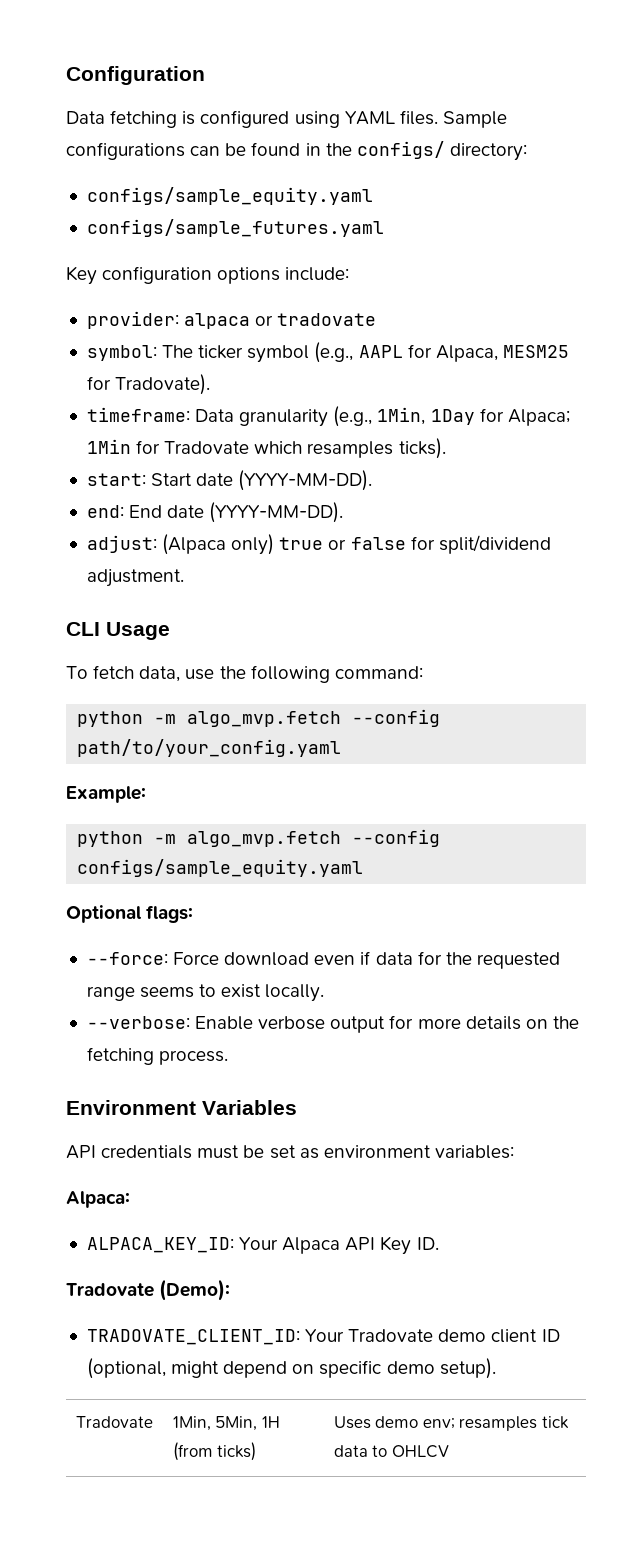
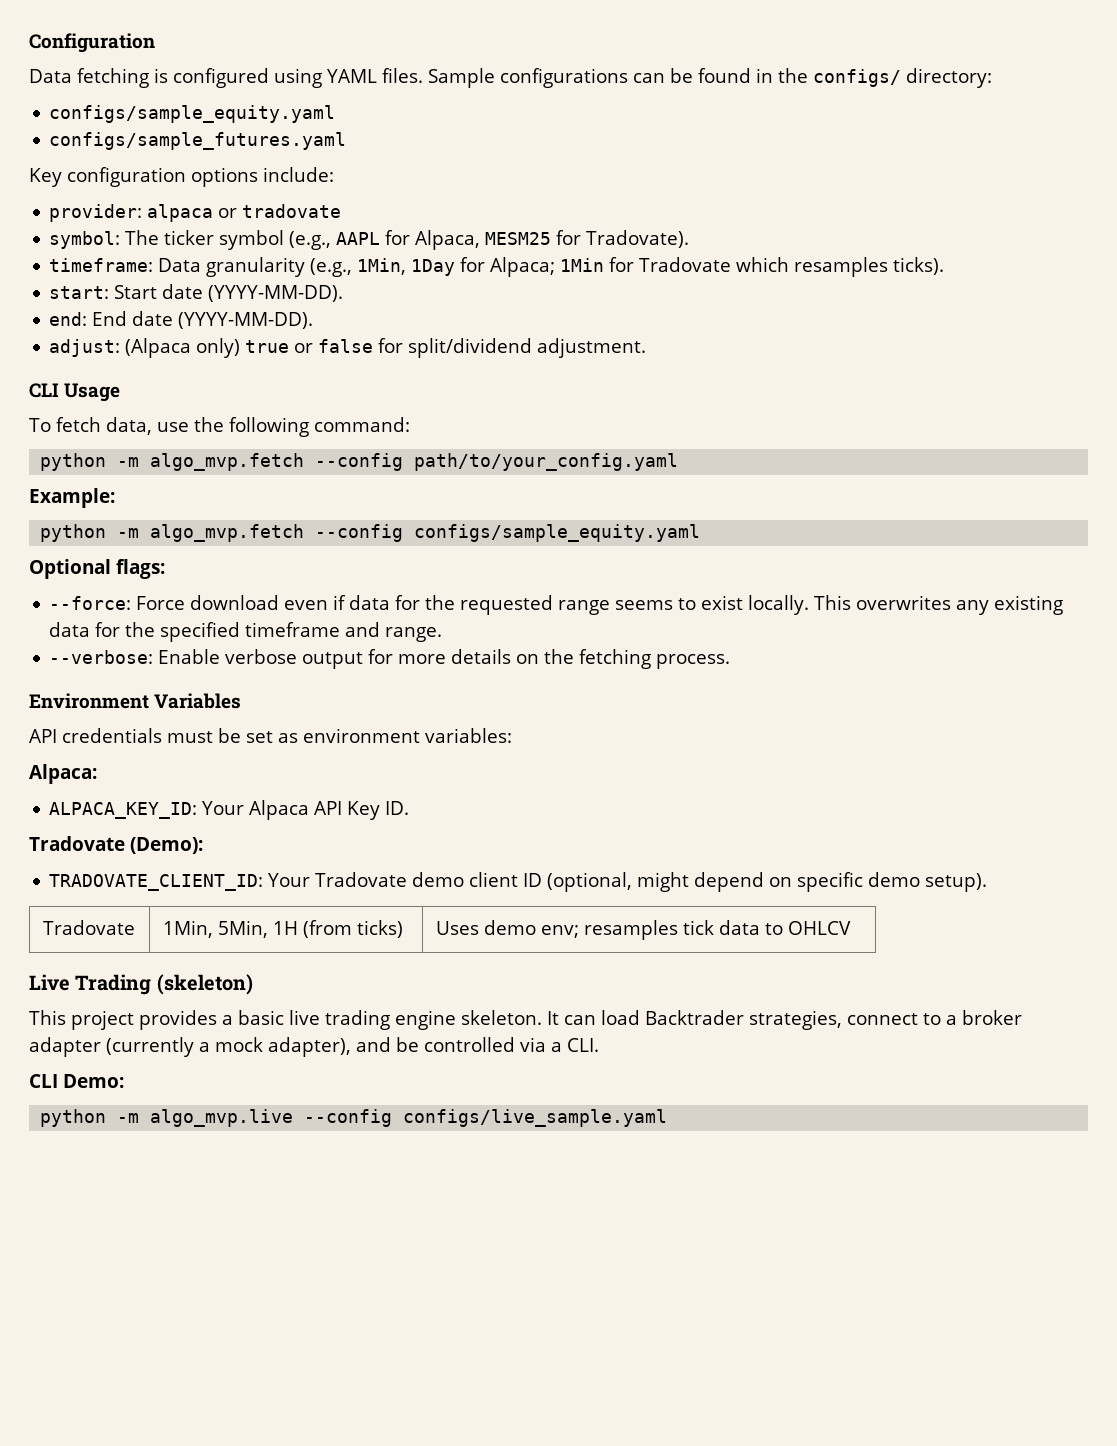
+ This overwrites any existing data for the specified timeframe and range.
+ Live Trading (skeleton)
+ This project provides a basic live trading engine skeleton. It can load Backtrader strategies, connect to a broker adapter (currently a mock adapter), and be controlled via a CLI.
+ CLI Demo:
+ python -m algo_mvp.live --config configs/live_sample.yaml

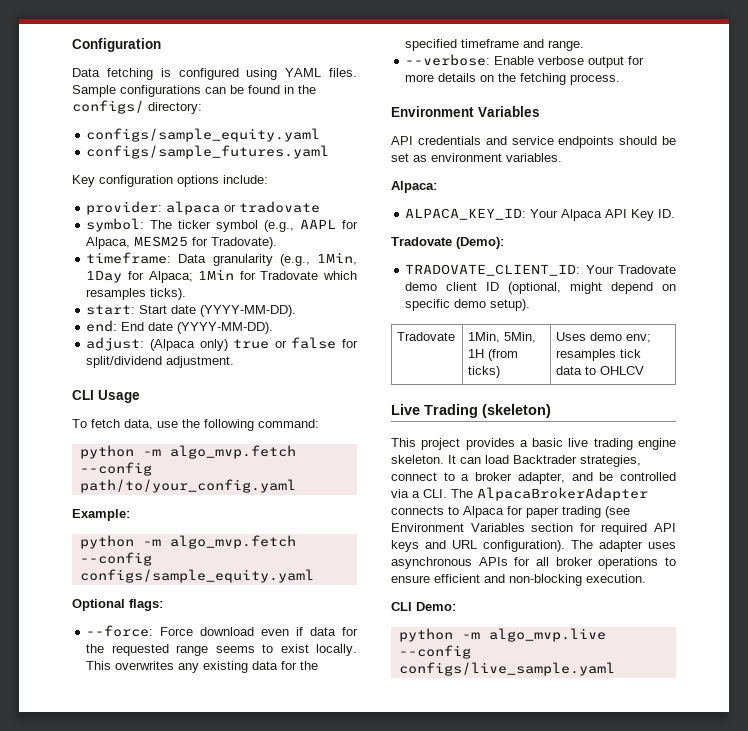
- API credentials must be set as environment variables:
+ API credentials and service endpoints should be set as environment variables.
- It can load Backtrader strategies, connect to a broker adapter (currently a mock adapter), and be controlled via a CLI.
+ It can load Backtrader strategies, connect to a broker adapter, and be controlled via a CLI. The AlpacaBrokerAdapter connects to Alpaca for paper trading (see Environment Variables section for required API keys and URL configuration). The adapter uses asynchronous APIs for all broker operations to ensure efficient and non-blocking execution.

